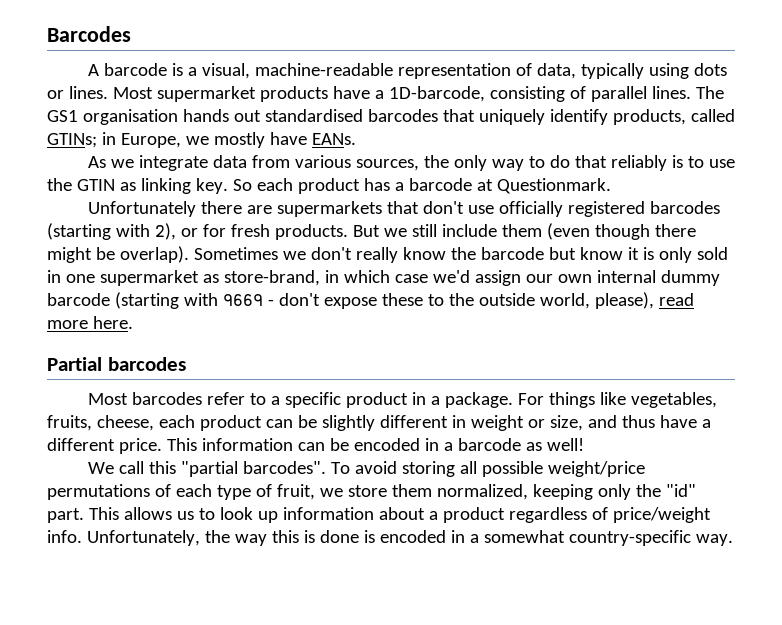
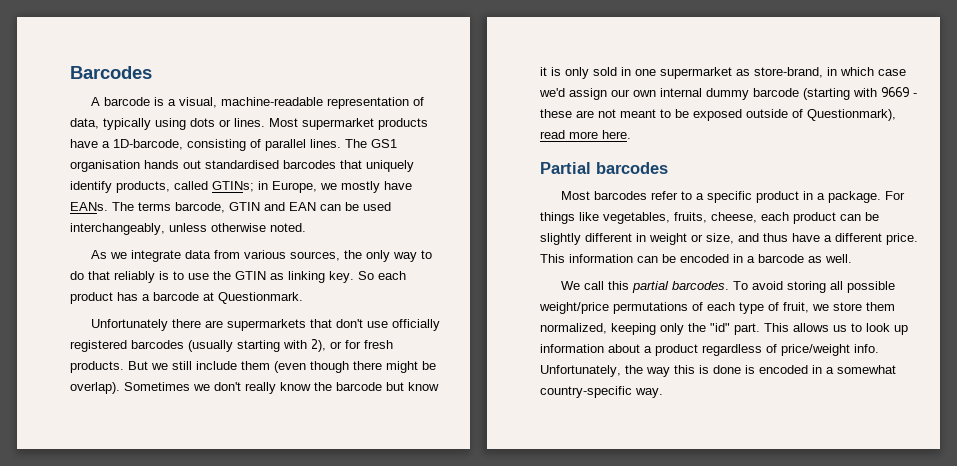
+ The terms barcode, GTIN and EAN can be used interchangeably, unless otherwise noted.
- Unfortunately there are supermarkets that don't use officially registered barcodes (starting with 2), or for fresh products.
+ Unfortunately there are supermarkets that don't use officially registered barcodes (usually starting with 2), or for fresh products.
- Sometimes we don't really know the barcode but know it is only sold in one supermarket as store-brand, in which case we'd assign our own internal dummy barcode (starting with 9669 - don't expose these to the outside world, please), read more here.
+ Sometimes we don't really know the barcode but know it is only sold in one supermarket as store-brand, in which case we'd assign our own internal dummy barcode (starting with 9669 - these are not meant to be exposed outside of Questionmark), read more here.
- This information can be encoded in a barcode as well!
+ This information can be encoded in a barcode as well.
- We call this "partial barcodes".
+ We call this partial barcodes.

